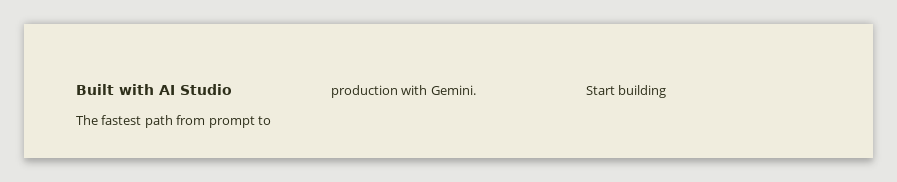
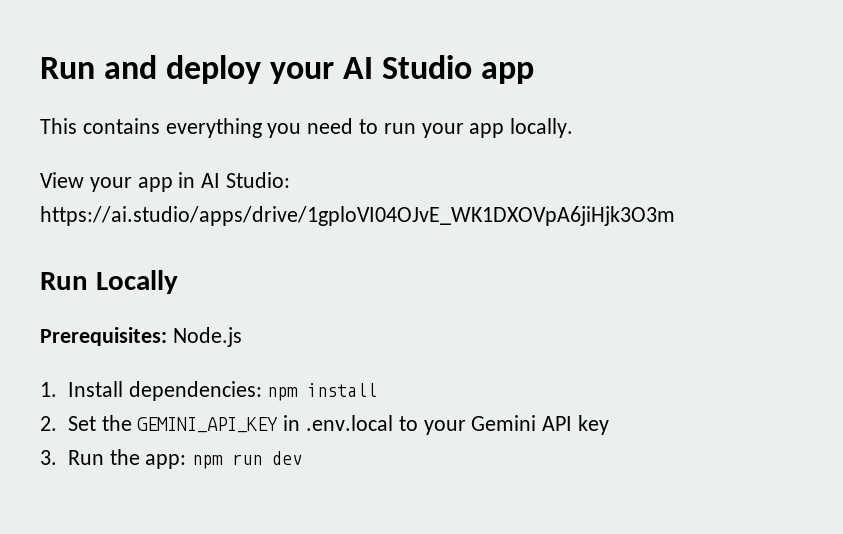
- Built with AI Studio
- The fastest path from prompt to production with Gemini.
- Start building
+ Run and deploy your AI Studio app
+ This contains everything you need to run your app locally.
+ View your app in AI Studio: https://ai.studio/apps/drive/1gploVI04OJvE_WK1DXOVpA6jiHjk3O3m
+ Run Locally
+ Prerequisites: Node.js
+ 1. Install dependencies: npm install
+ 2. Set the GEMINI_API_KEY in .env.local to your Gemini API key
+ 3. Run the app: npm run dev

